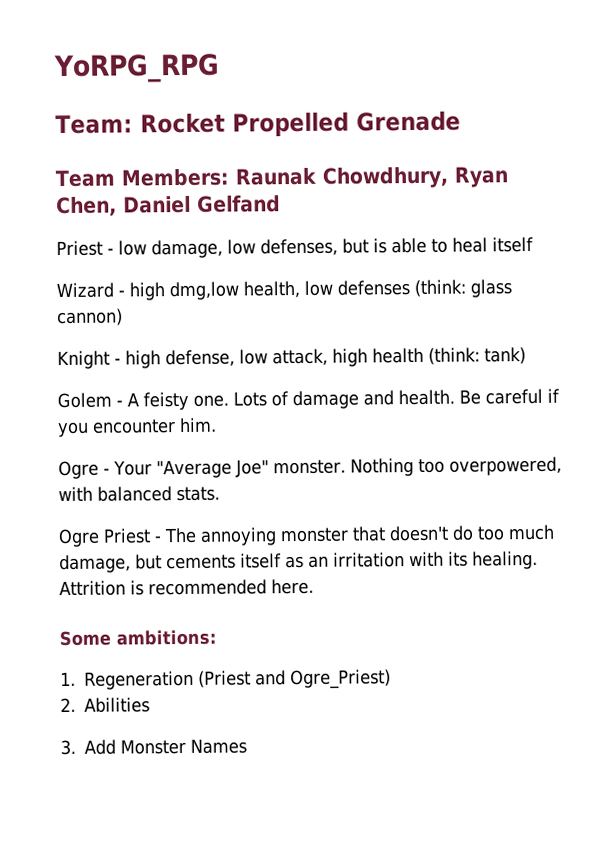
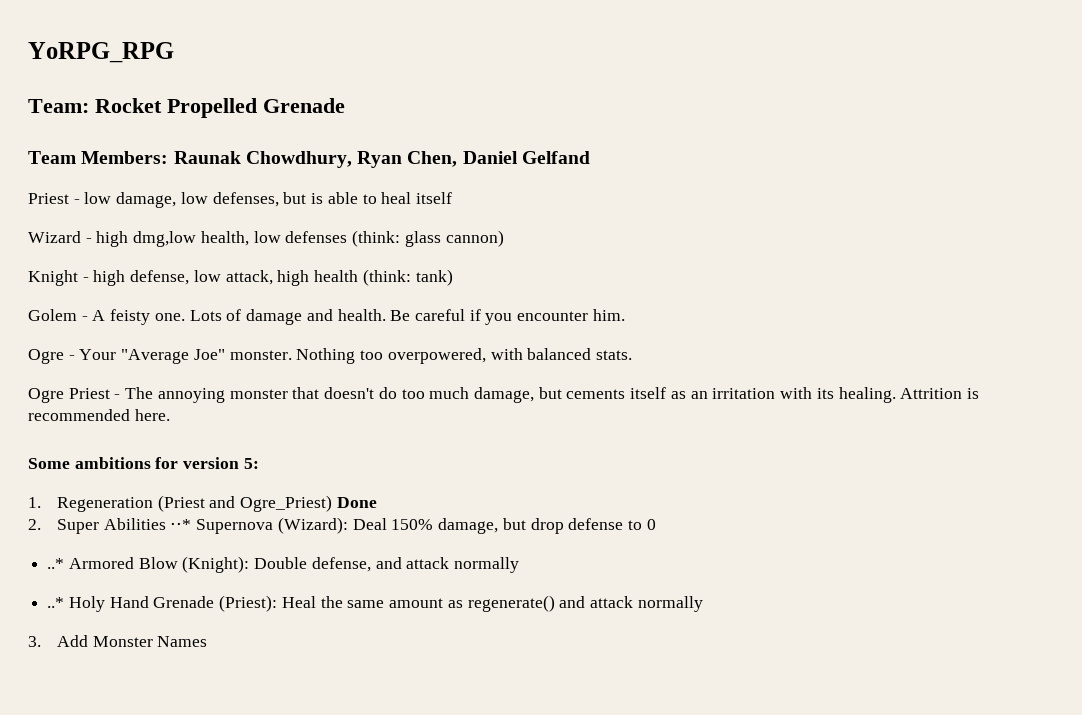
- Some ambitions:
+ Some ambitions for version 5:
- 1. Regeneration (Priest and Ogre_Priest)
+ 1. Regeneration (Priest and Ogre_Priest) Done
- 2. Abilities
+ 2. Super Abilities ⋅⋅* Supernova (Wizard): Deal 150% damage, but drop defense to 0
+ ..* Armored Blow (Knight): Double defense, and attack normally
+ ..* Holy Hand Grenade (Priest): Heal the same amount as regenerate() and attack normally

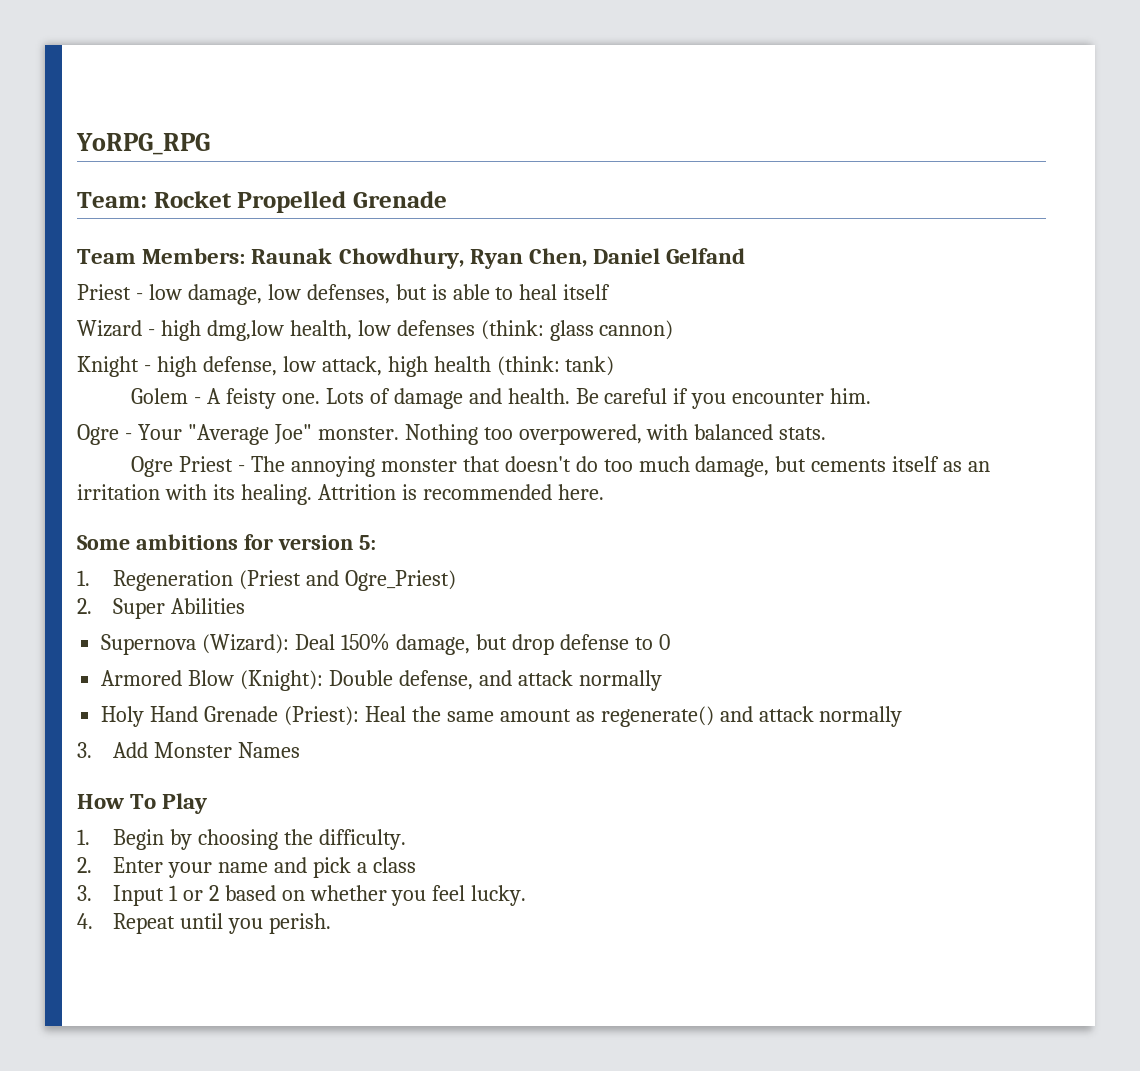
- 1. Regeneration (Priest and Ogre_Priest) Done
+ 1. Regeneration (Priest and Ogre_Priest)
- 2. Super Abilities ⋅⋅* Supernova (Wizard): Deal 150% damage, but drop defense to 0
+ 2. Super Abilities
+ Supernova (Wizard): Deal 150% damage, but drop defense to 0
- ..* Armored Blow (Knight): Double defense, and attack normally
+ Armored Blow (Knight): Double defense, and attack normally
- ..* Holy Hand Grenade (Priest): Heal the same amount as regenerate() and attack normally
+ Holy Hand Grenade (Priest): Heal the same amount as regenerate() and attack normally
+ How To Play
+ 1. Begin by choosing the difficulty.
+ 2. Enter your name and pick a class
+ 3. Input 1 or 2 based on whether you feel lucky.
+ 4. Repeat until you perish.

